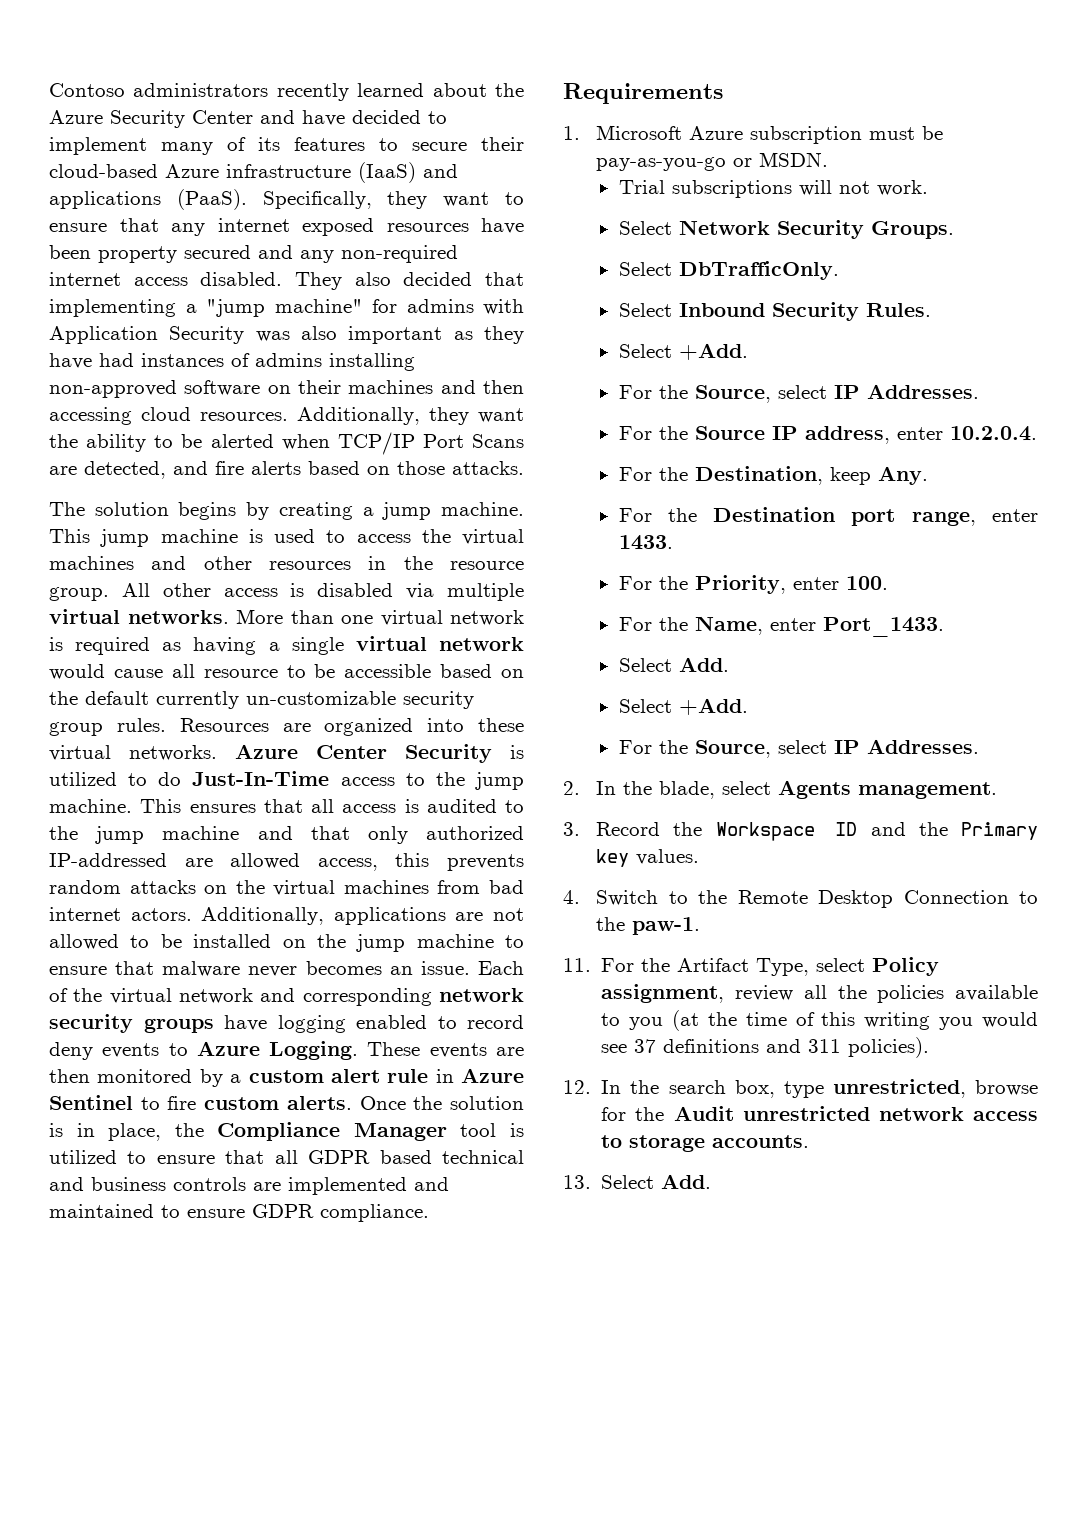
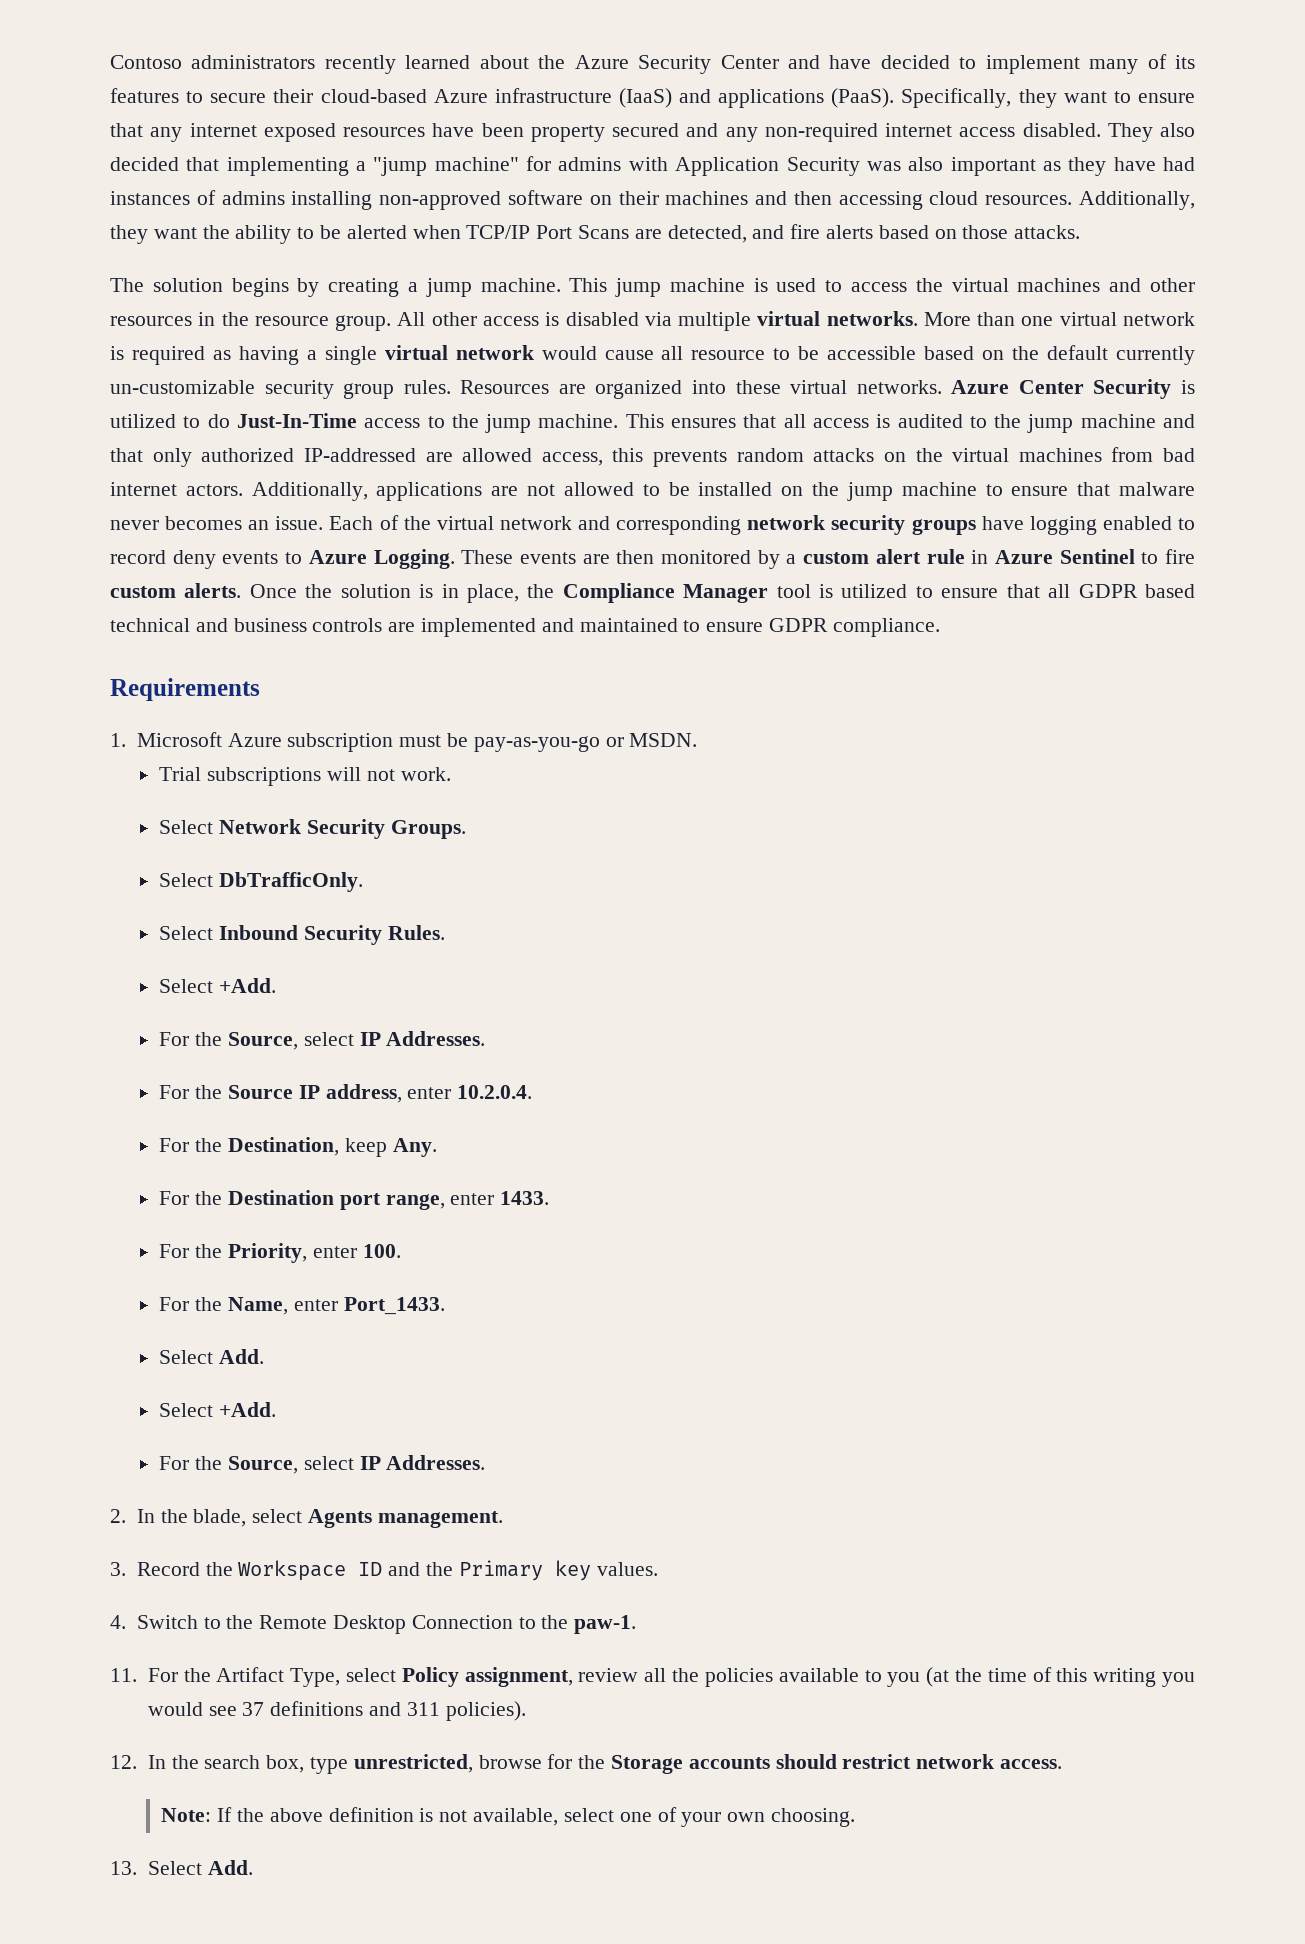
- 12. In the search box, type unrestricted, browse for the Audit unrestricted network access to storage accounts.
+ 12. In the search box, type unrestricted, browse for the Storage accounts should restrict network access.
+ Note: If the above definition is not available, select one of your own choosing.

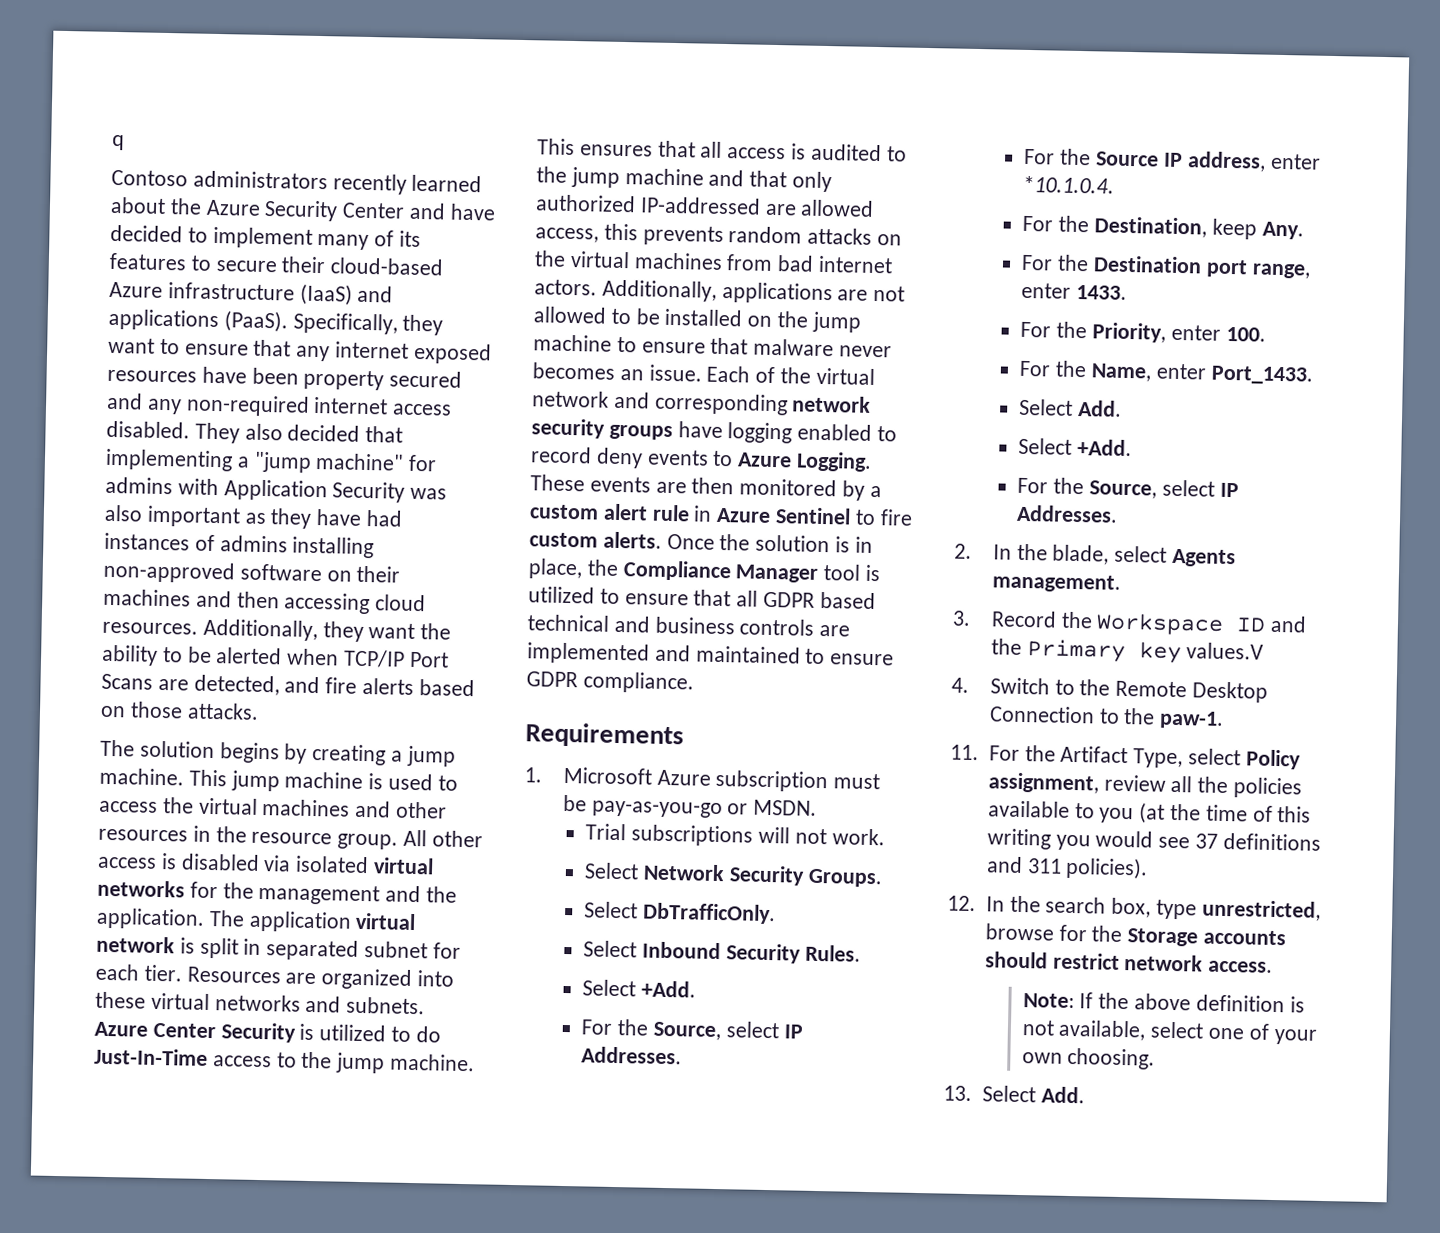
+ q
- All other access is disabled via multiple virtual networks. More than one virtual network is required as having a single virtual network would cause all resource to be accessible based on the default currently un-customizable security group rules.
+ All other access is disabled via isolated virtual networks for the management and the application. The application virtual network is split in separated subnet for each tier.
- Resources are organized into these virtual networks.
+ Resources are organized into these virtual networks and subnets.
- For the Source IP address, enter 10.2.0.4.
+ For the Source IP address, enter *10.1.0.4.
- 3. Record the Workspace ID and the Primary key values.
+ 3. Record the Workspace ID and the Primary key values.V

